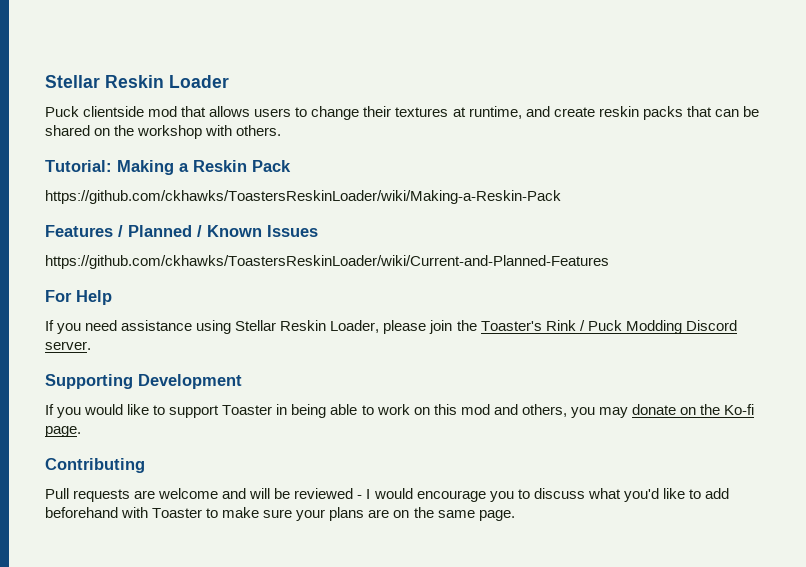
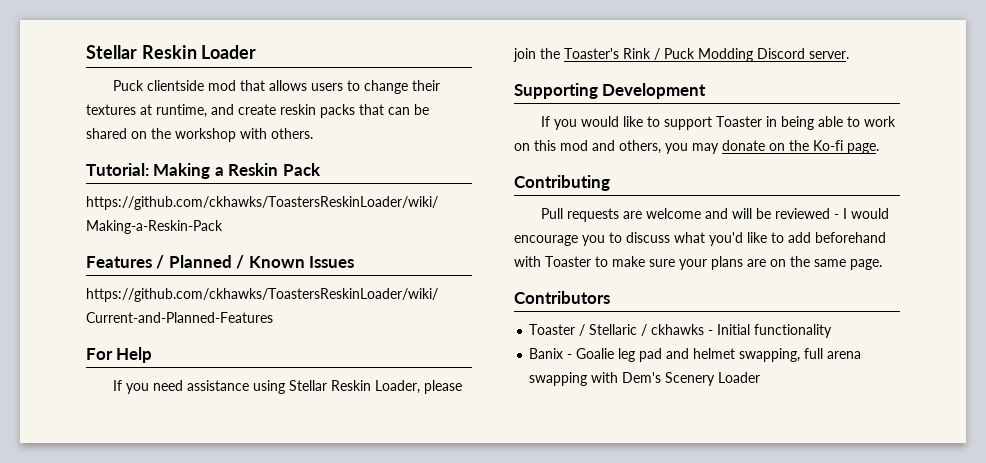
+ Contributors
+ Toaster / Stellaric / ckhawks - Initial functionality
+ Banix - Goalie leg pad and helmet swapping, full arena swapping with Dem's Scenery Loader

